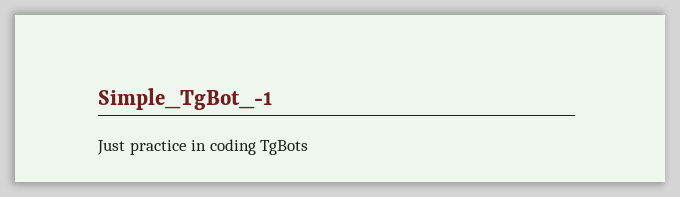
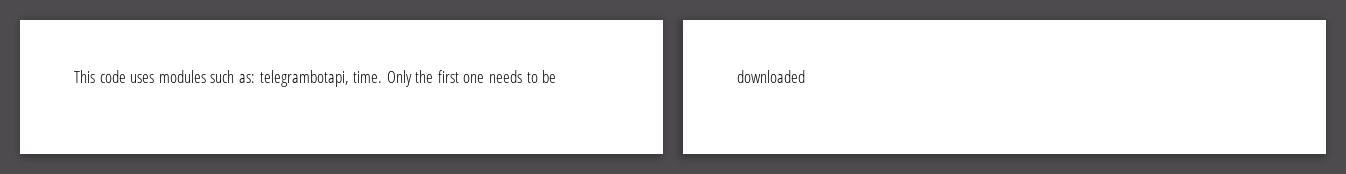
- Simple_TgBot_-1
- Just practice in coding TgBots
+ This code uses modules such as: telegrambotapi, time. Only the first one needs to be downloaded

